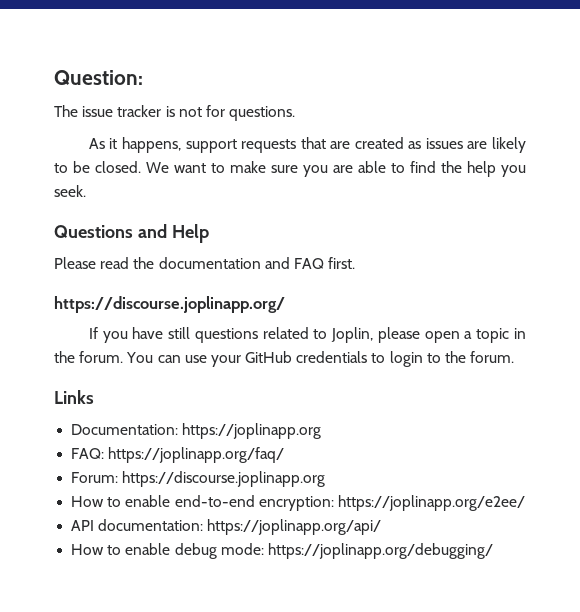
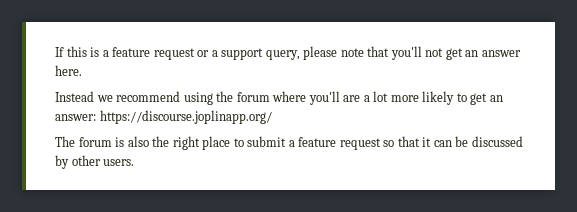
- Question:
- The issue tracker is not for questions.
- As it happens, support requests that are created as issues are likely to be closed. We want to make sure you are able to find the help you seek.
- Questions and Help
- Please read the documentation and FAQ first.
- https://discourse.joplinapp.org/
- If you have still questions related to Joplin, please open a topic in the forum. You can use your GitHub credentials to login to the forum.
- Links
- Documentation: https://joplinapp.org
- FAQ: https://joplinapp.org/faq/
- Forum: https://discourse.joplinapp.org
- How to enable end-to-end encryption: https://joplinapp.org/e2ee/
- API documentation: https://joplinapp.org/api/
- How to enable debug mode: https://joplinapp.org/debugging/
+ If this is a feature request or a support query, please note that you'll not get an answer here.
+ Instead we recommend using the forum where you'll are a lot more likely to get an answer: https://discourse.joplinapp.org/
+ The forum is also the right place to submit a feature request so that it can be discussed by other users.

